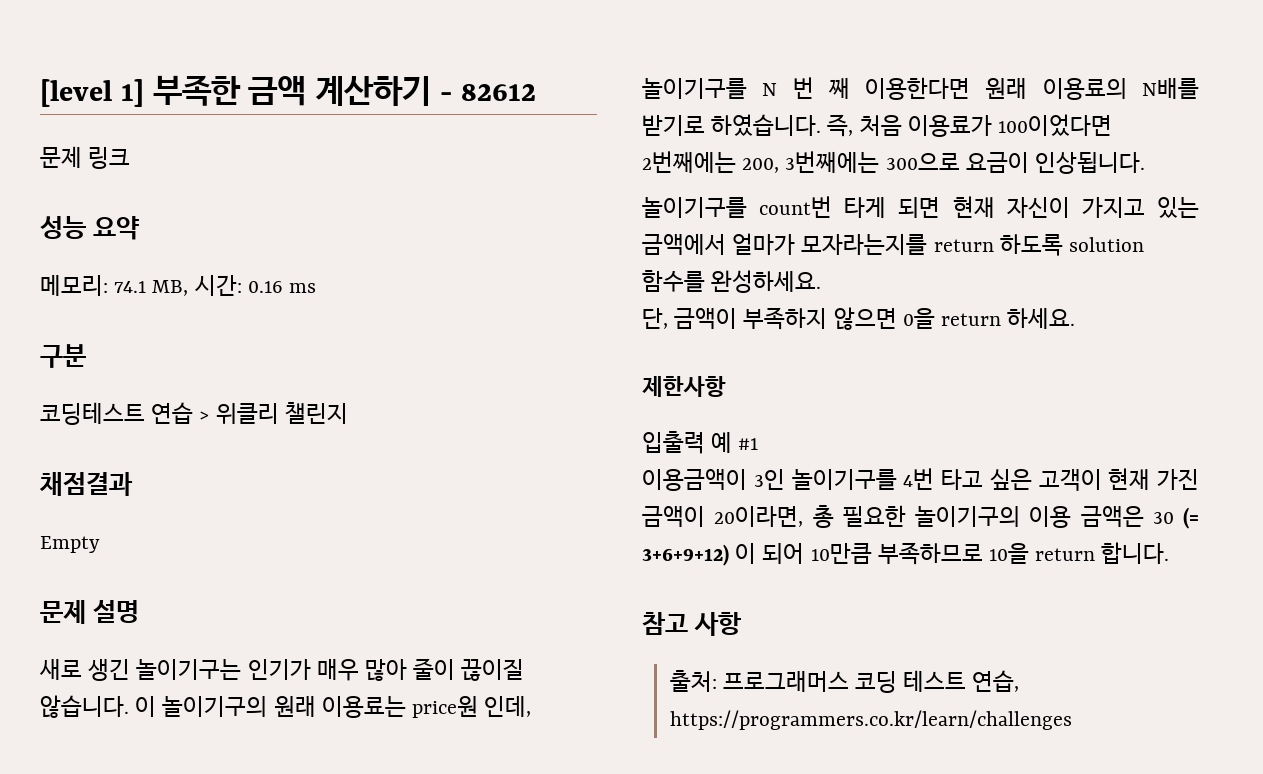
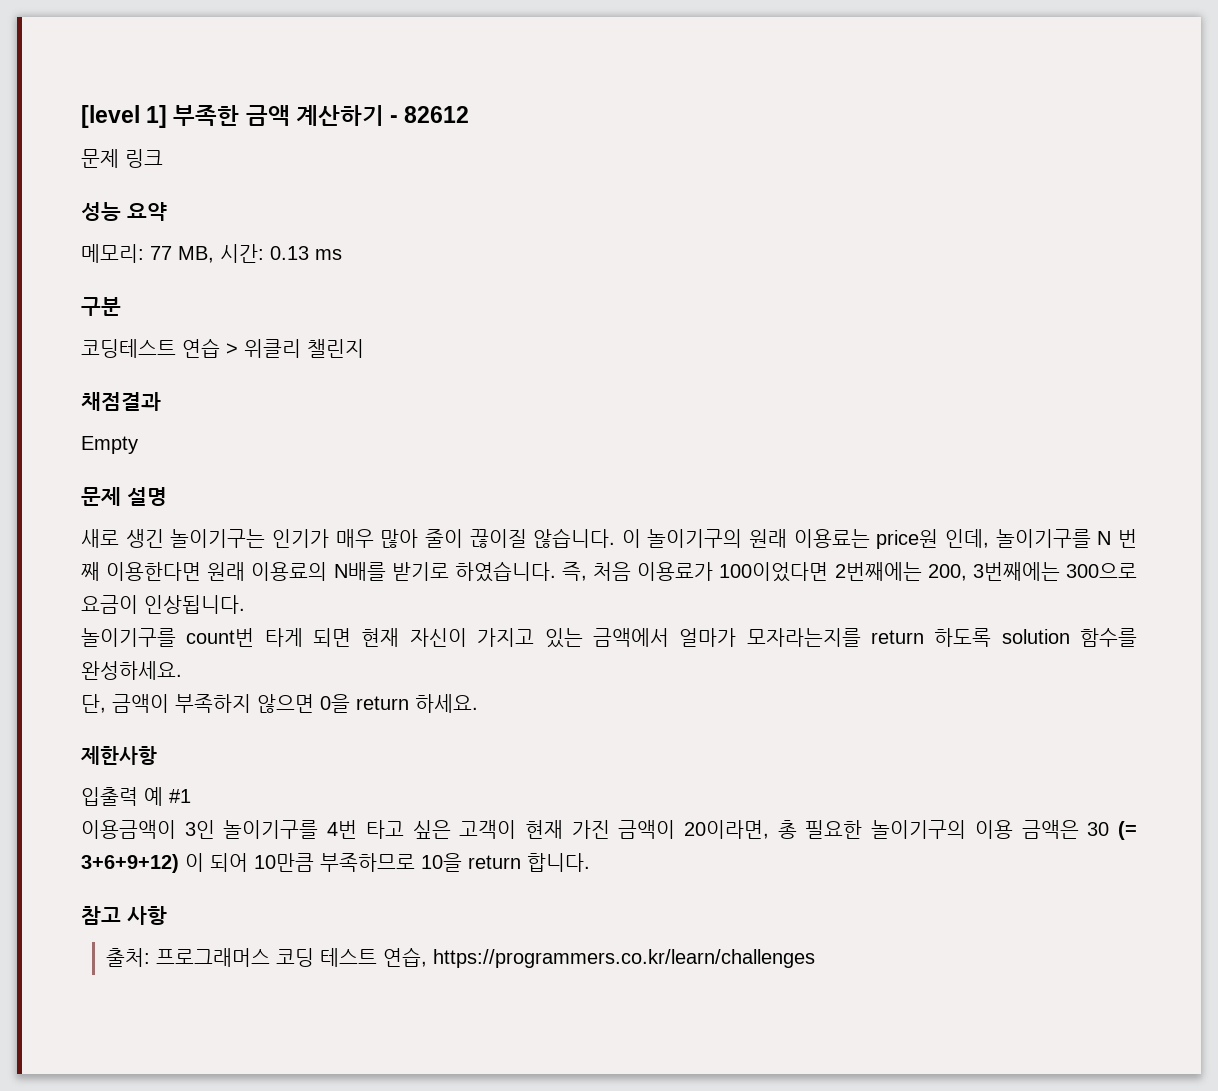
- 메모리: 74.1 MB, 시간: 0.16 ms
+ 메모리: 77 MB, 시간: 0.13 ms

